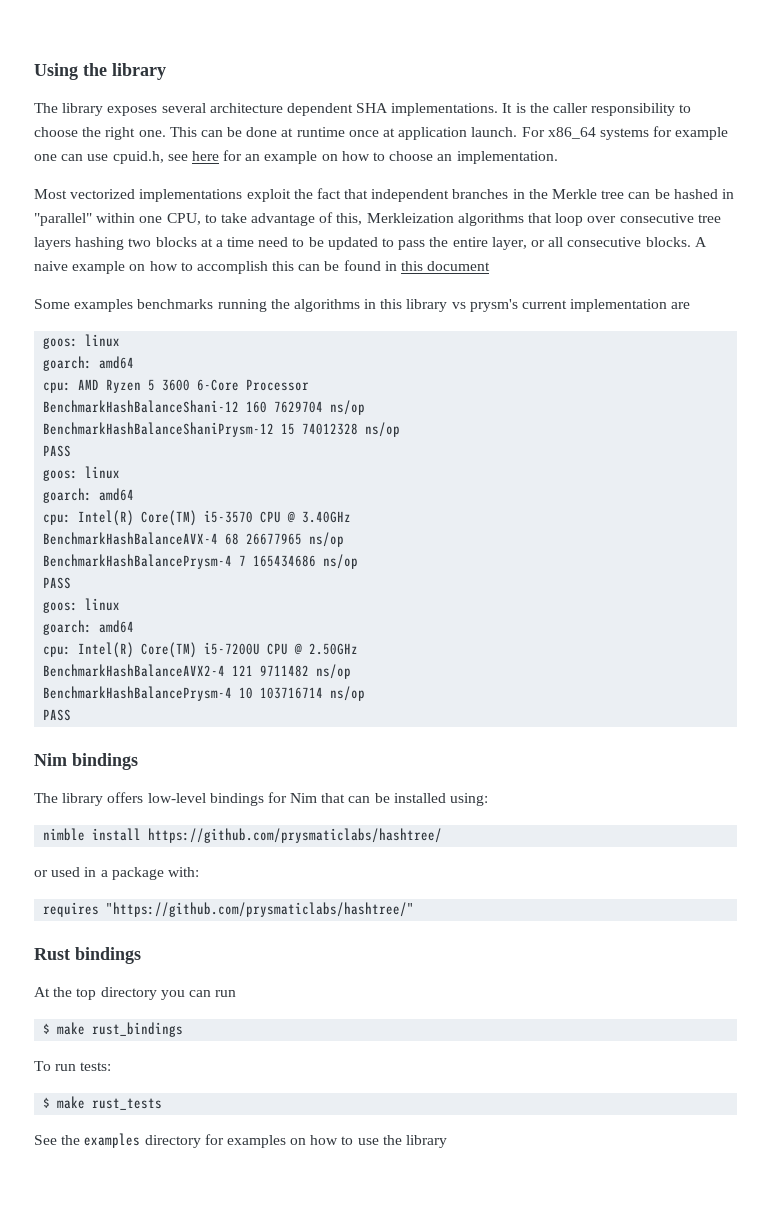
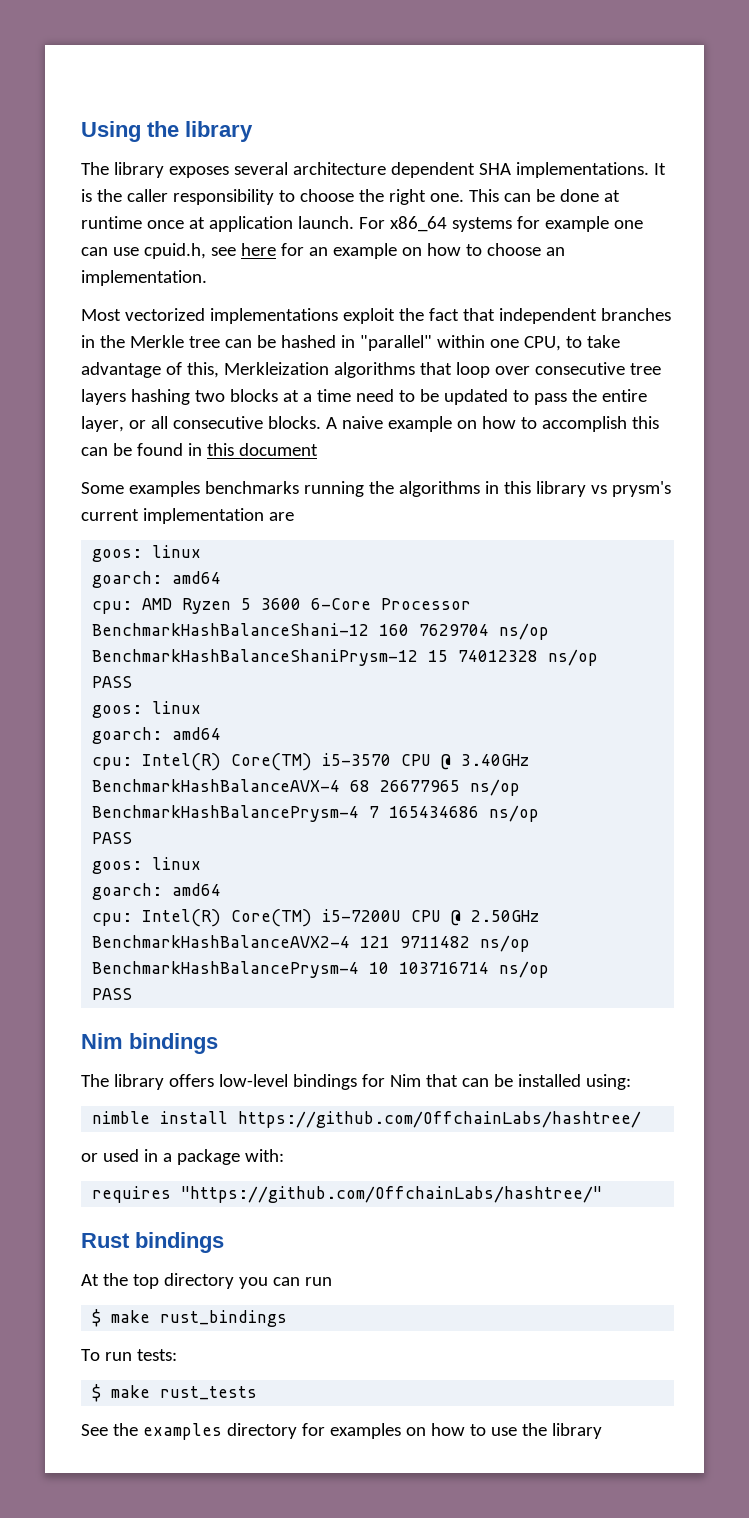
- nimble install https://github.com/prysmaticlabs/hashtree/
+ nimble install https://github.com/OffchainLabs/hashtree/
- requires "https://github.com/prysmaticlabs/hashtree/"
+ requires "https://github.com/OffchainLabs/hashtree/"

